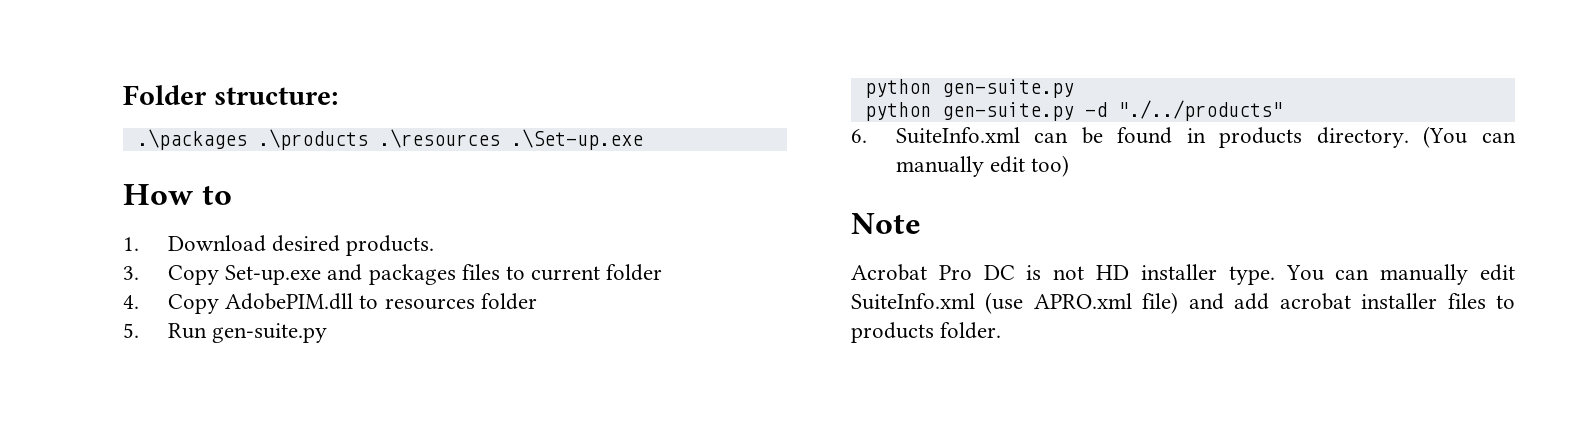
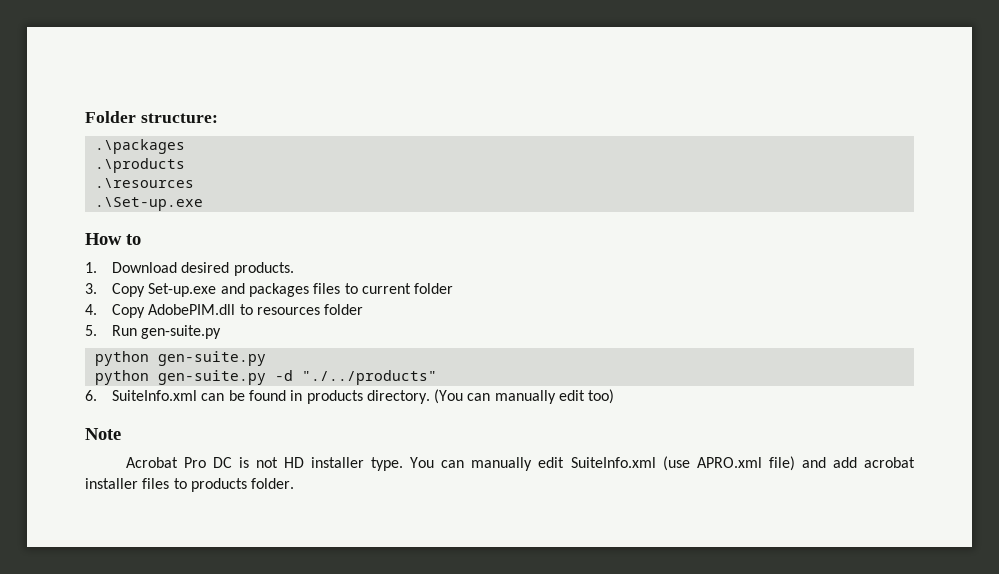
- .\packages .\products .\resources .\Set-up.exe
+ .\packages
+ .\products
+ .\resources
+ .\Set-up.exe

